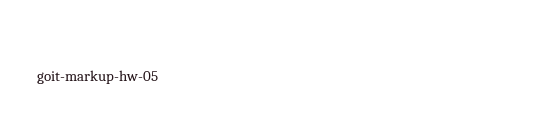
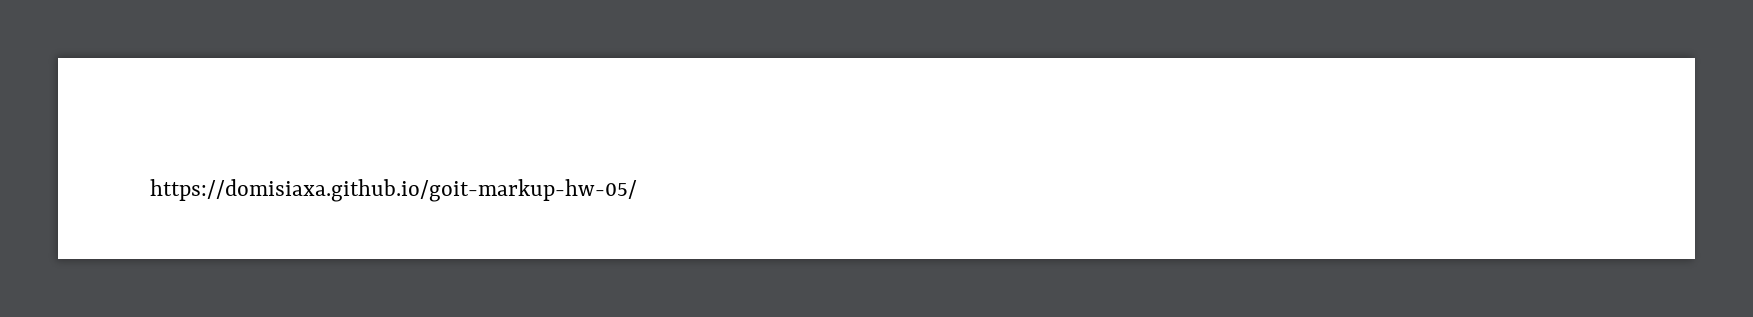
- goit-markup-hw-05
+ https://domisiaxa.github.io/goit-markup-hw-05/

